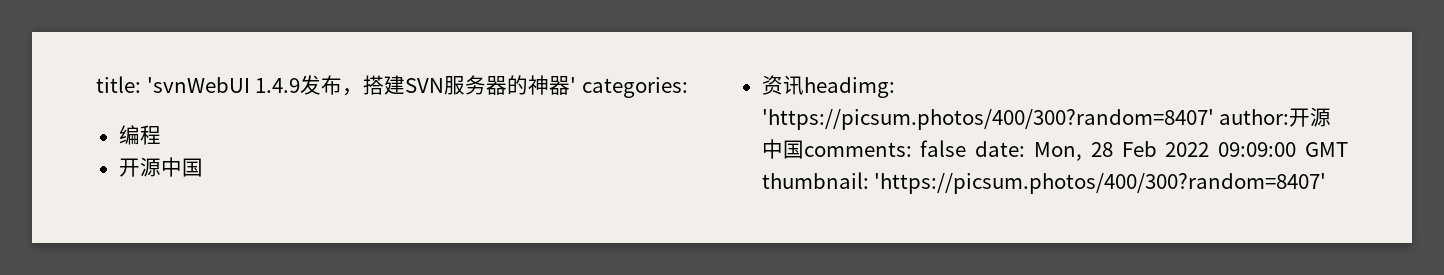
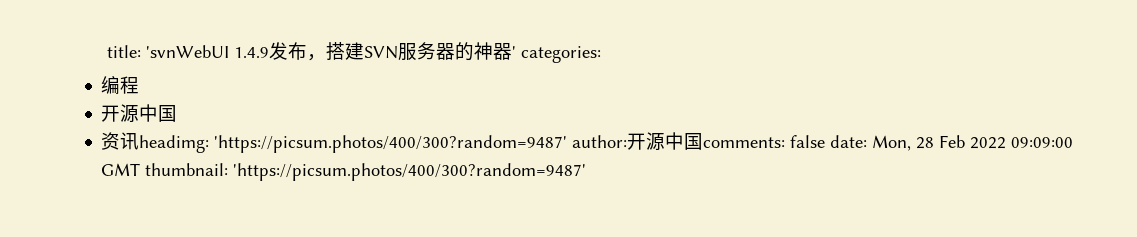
- 资讯headimg: 'https://picsum.photos/400/300?random=8407' author:开源中国comments: false date: Mon, 28 Feb 2022 09:09:00 GMT thumbnail: 'https://picsum.photos/400/300?random=8407'
+ 资讯headimg: 'https://picsum.photos/400/300?random=9487' author:开源中国comments: false date: Mon, 28 Feb 2022 09:09:00 GMT thumbnail: 'https://picsum.photos/400/300?random=9487'

